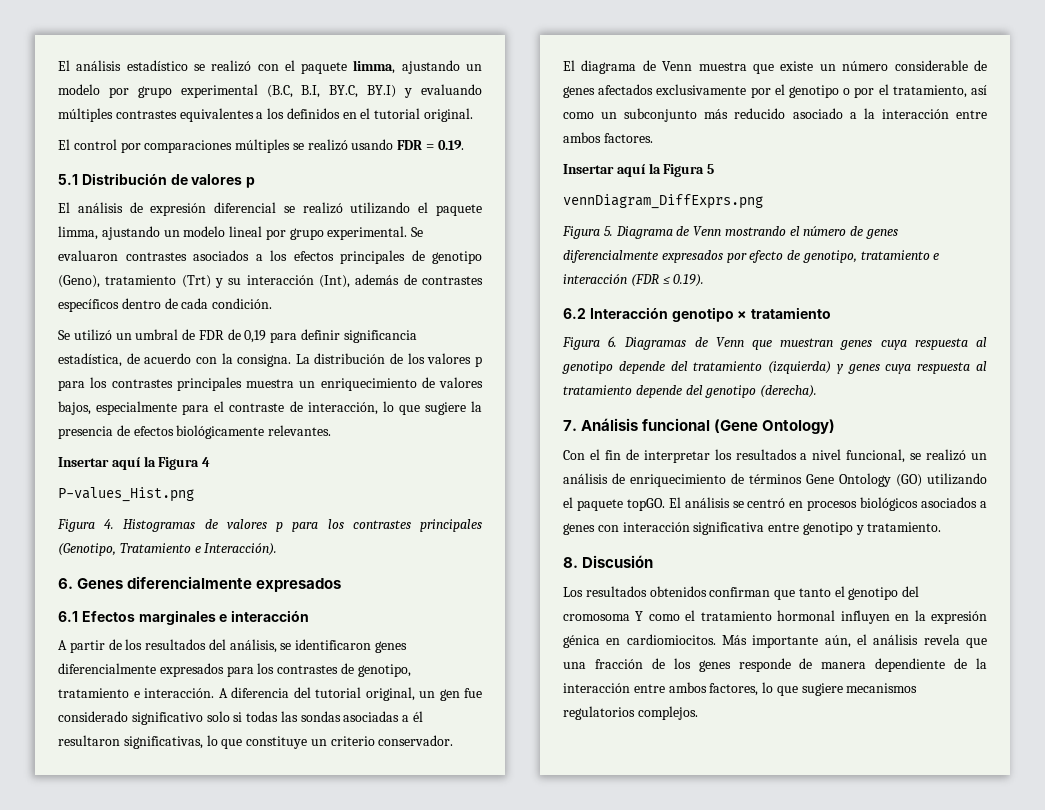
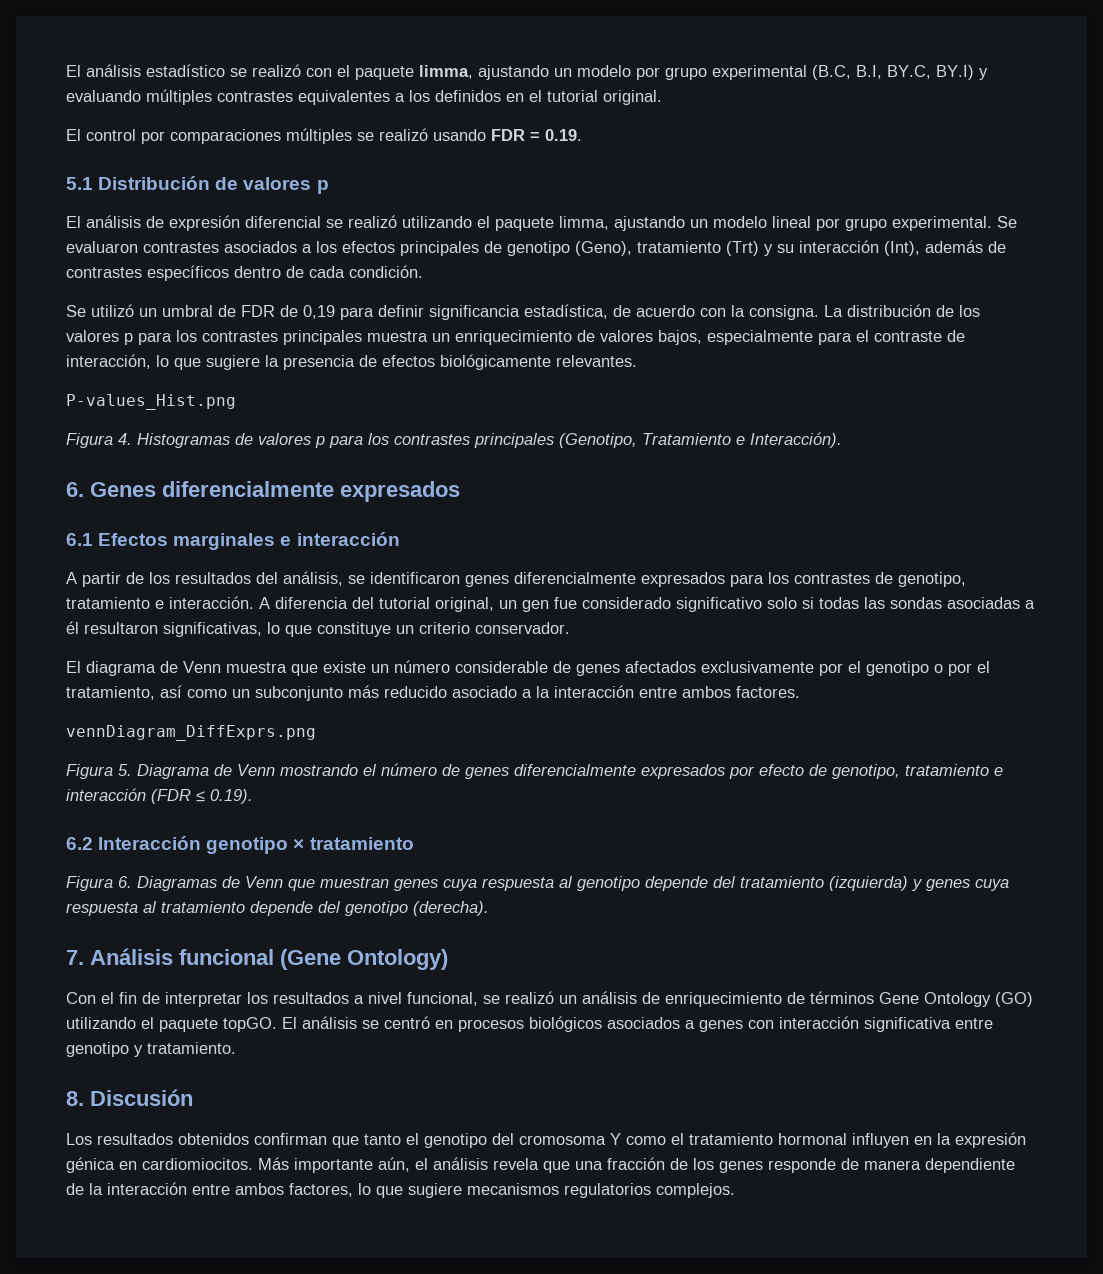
- Insertar aquí la Figura 4
- Insertar aquí la Figura 5

